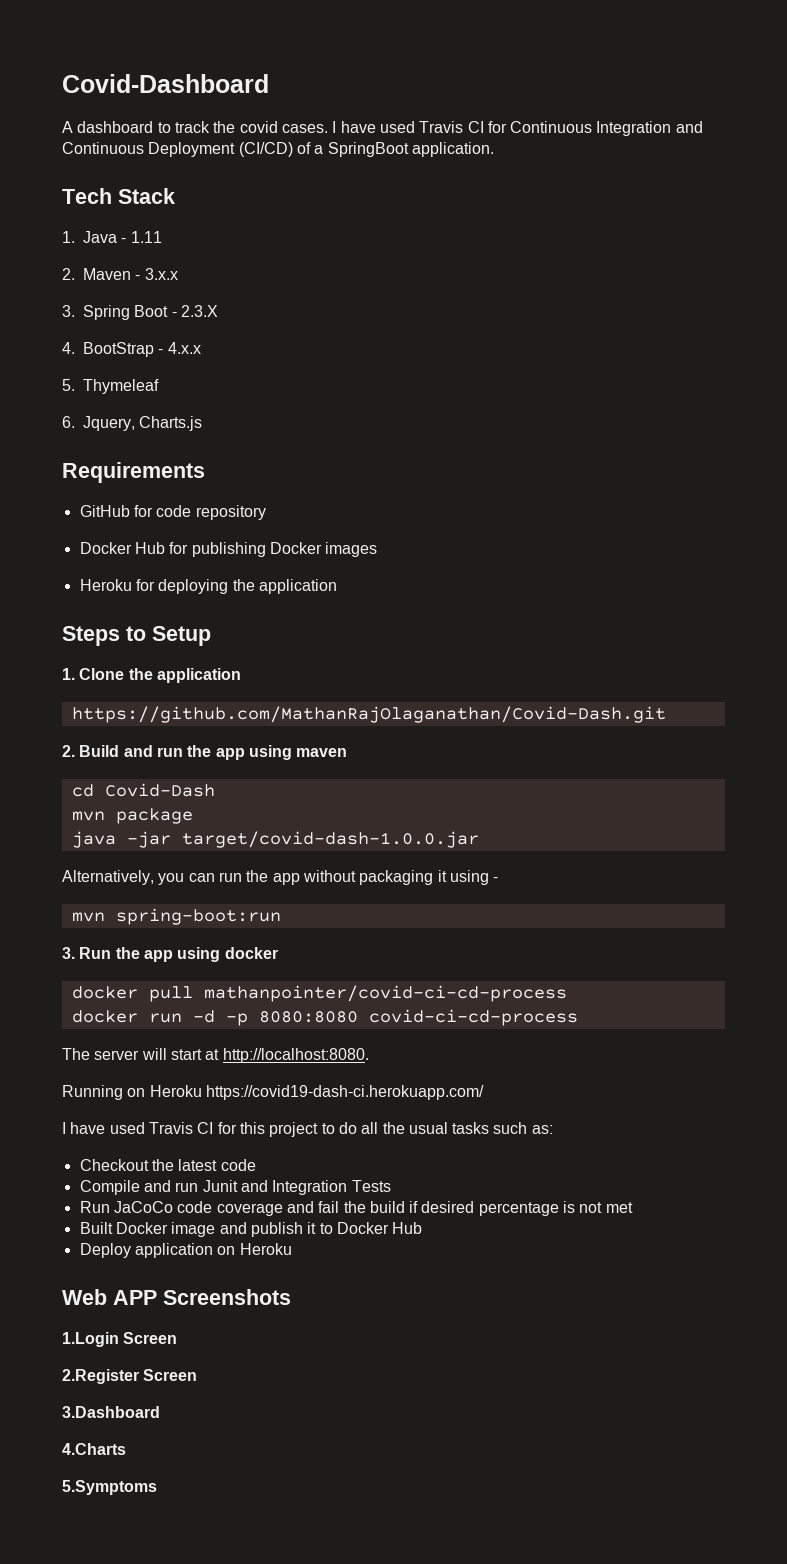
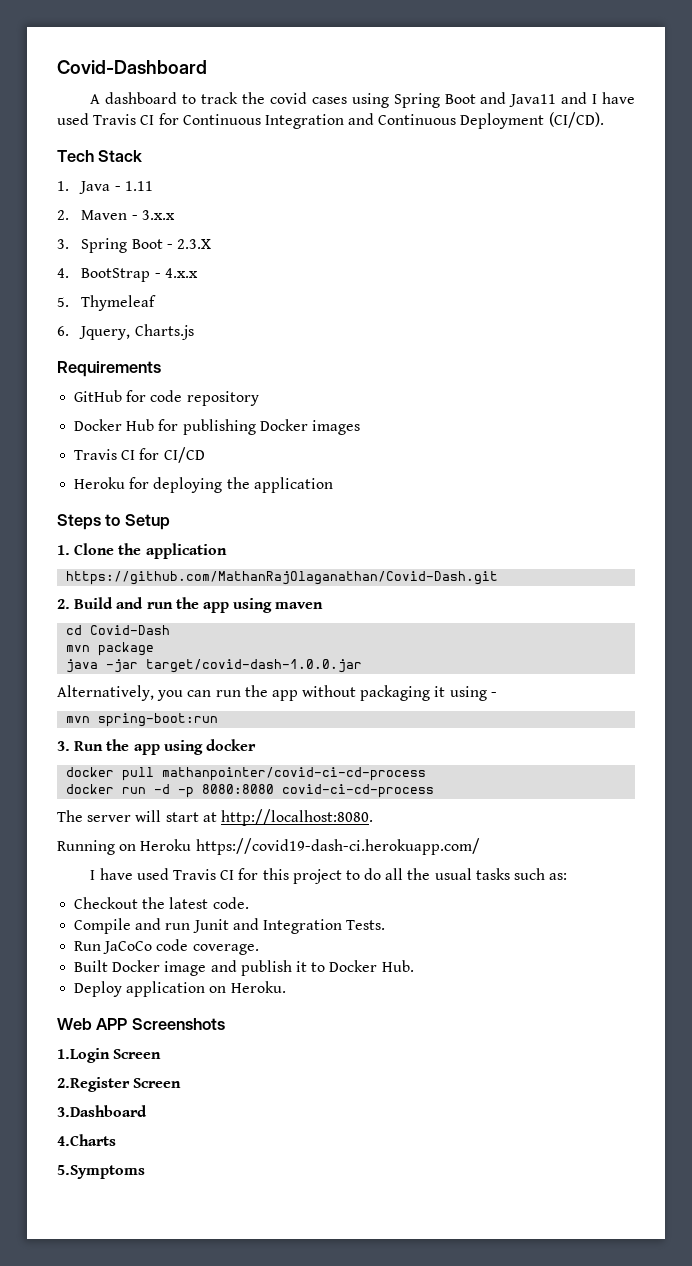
- A dashboard to track the covid cases. I have used Travis CI for Continuous Integration and Continuous Deployment (CI/CD) of a SpringBoot application.
+ A dashboard to track the covid cases using Spring Boot and Java11 and I have used Travis CI for Continuous Integration and Continuous Deployment (CI/CD).
+ Travis CI for CI/CD
- Checkout the latest code
+ Checkout the latest code.
- Compile and run Junit and Integration Tests
+ Compile and run Junit and Integration Tests.
- Run JaCoCo code coverage and fail the build if desired percentage is not met
+ Run JaCoCo code coverage.
- Built Docker image and publish it to Docker Hub
+ Built Docker image and publish it to Docker Hub.
- Deploy application on Heroku
+ Deploy application on Heroku.

